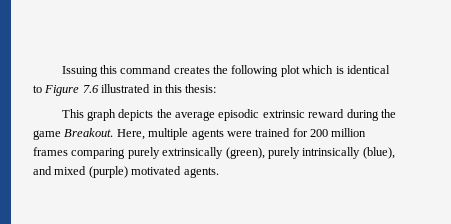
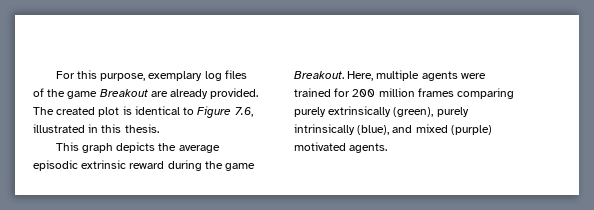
- Issuing this command creates the following plot which is identical to Figure 7.6 illustrated in this thesis:
+ For this purpose, exemplary log files of the game Breakout are already provided. The created plot is identical to Figure 7.6, illustrated in this thesis.

